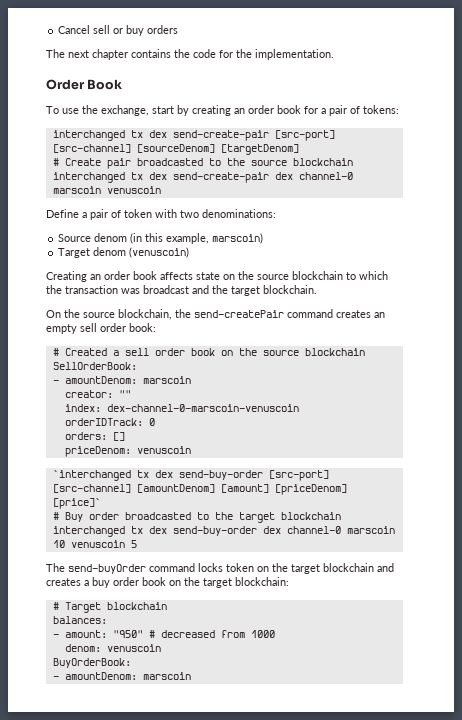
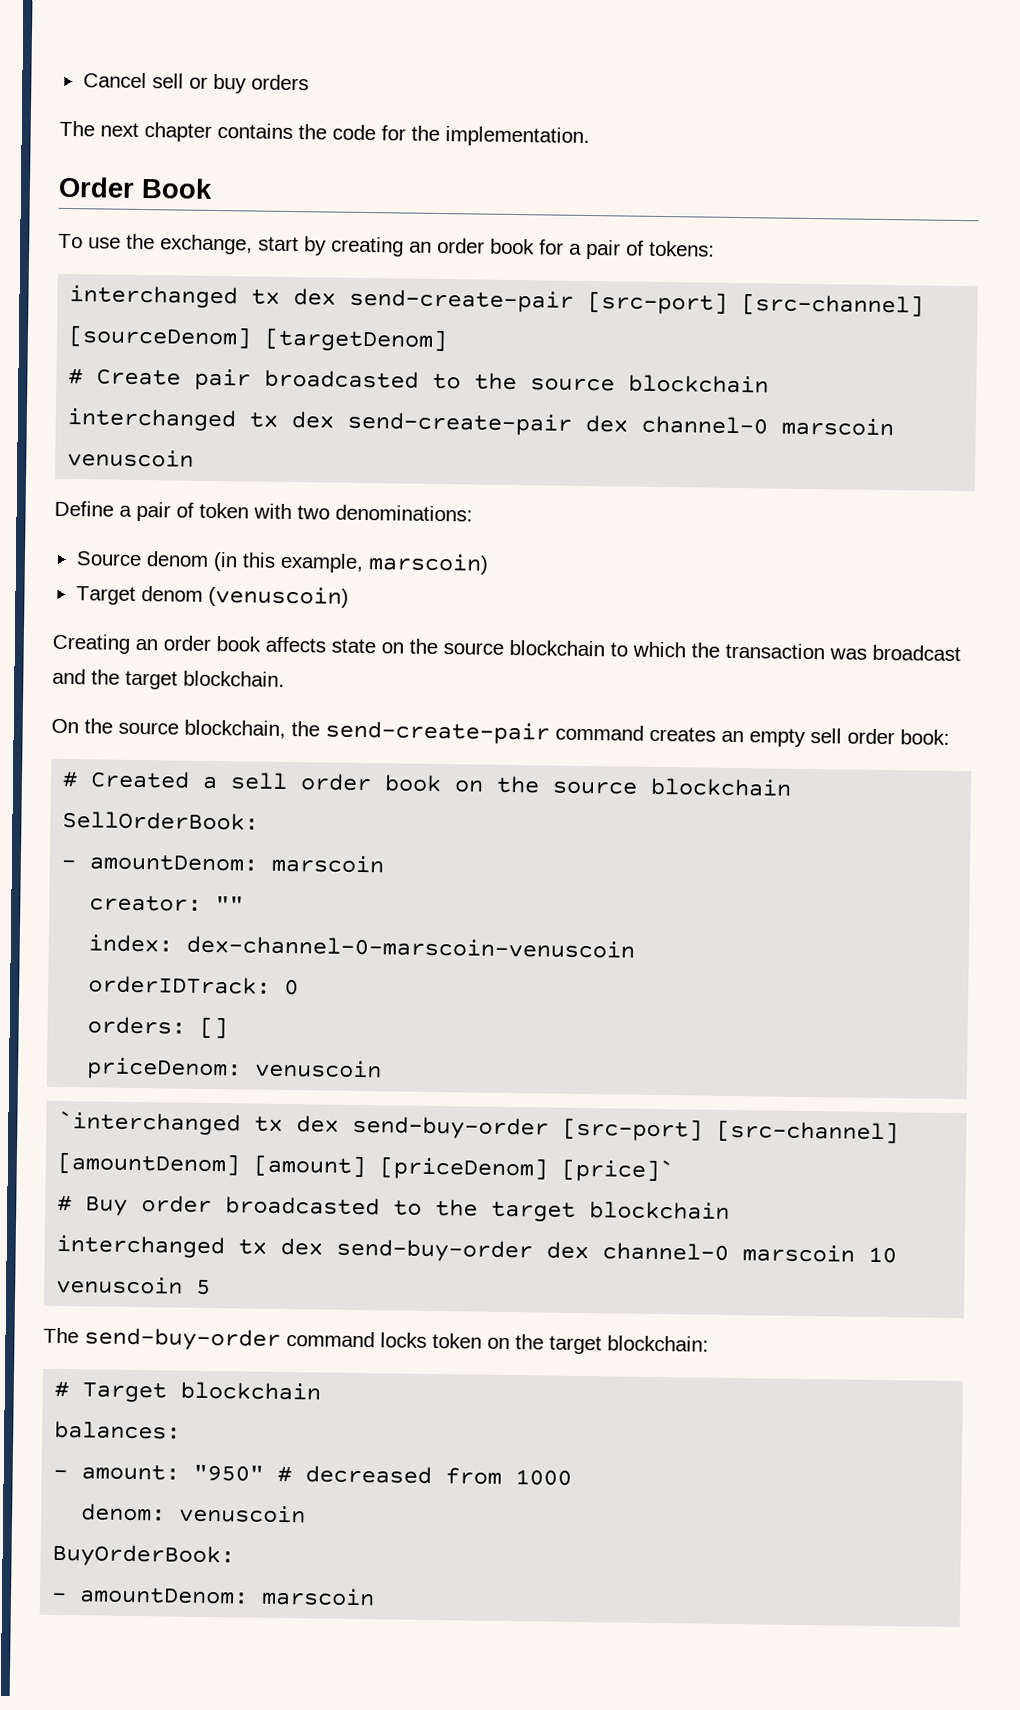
- On the source blockchain, the send-createPair command creates an empty sell order book:
+ On the source blockchain, the send-create-pair command creates an empty sell order book:
- The send-buyOrder command locks token on the target blockchain and creates a buy order book on the target blockchain:
+ The send-buy-order command locks token on the target blockchain:

